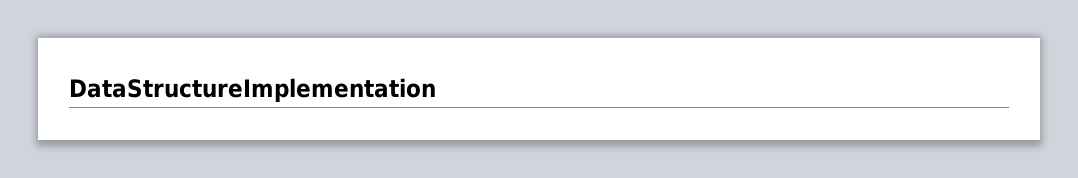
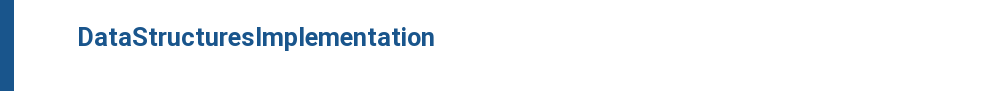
- DataStructureImplementation
+ DataStructuresImplementation

